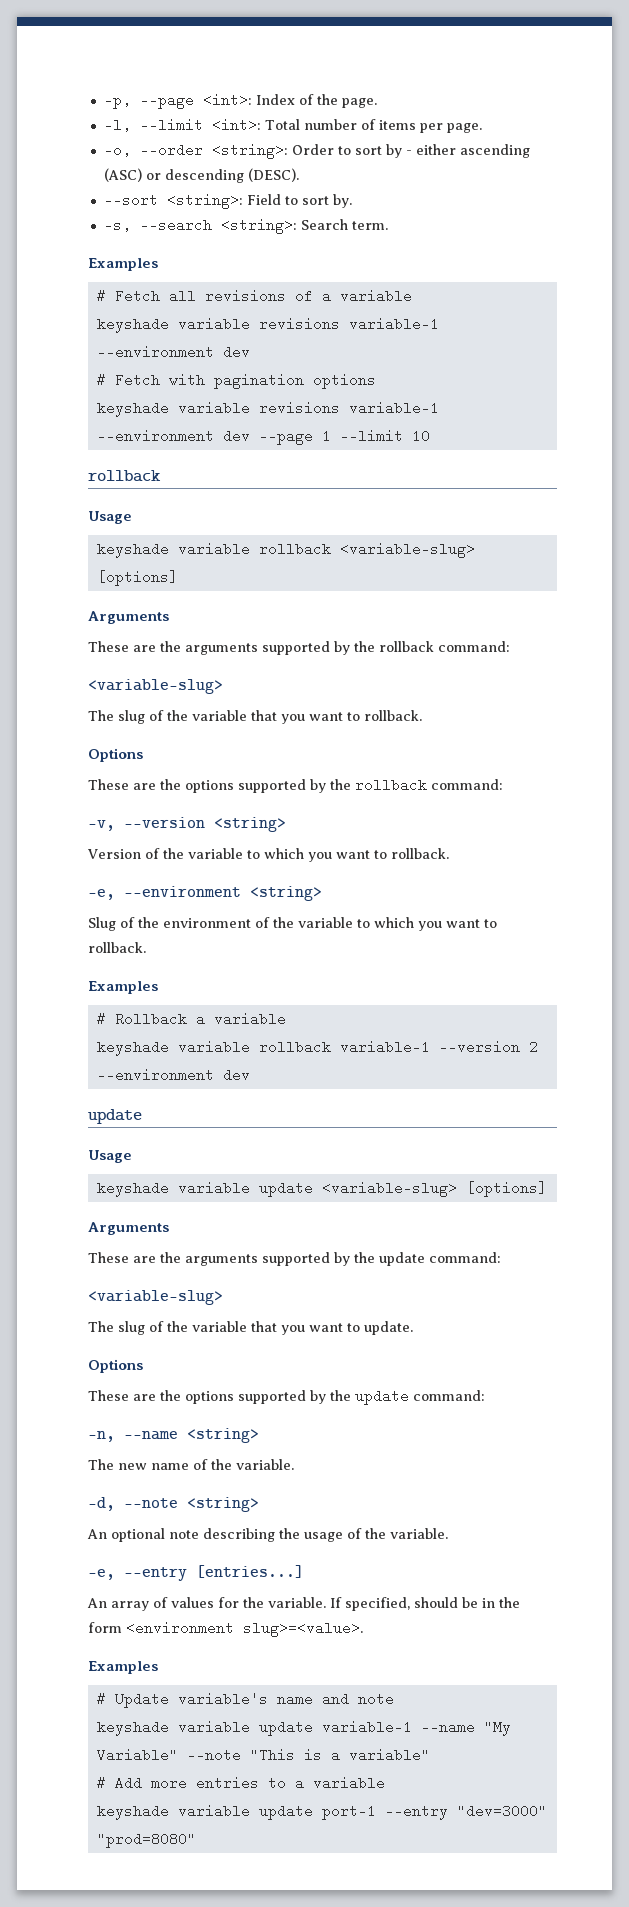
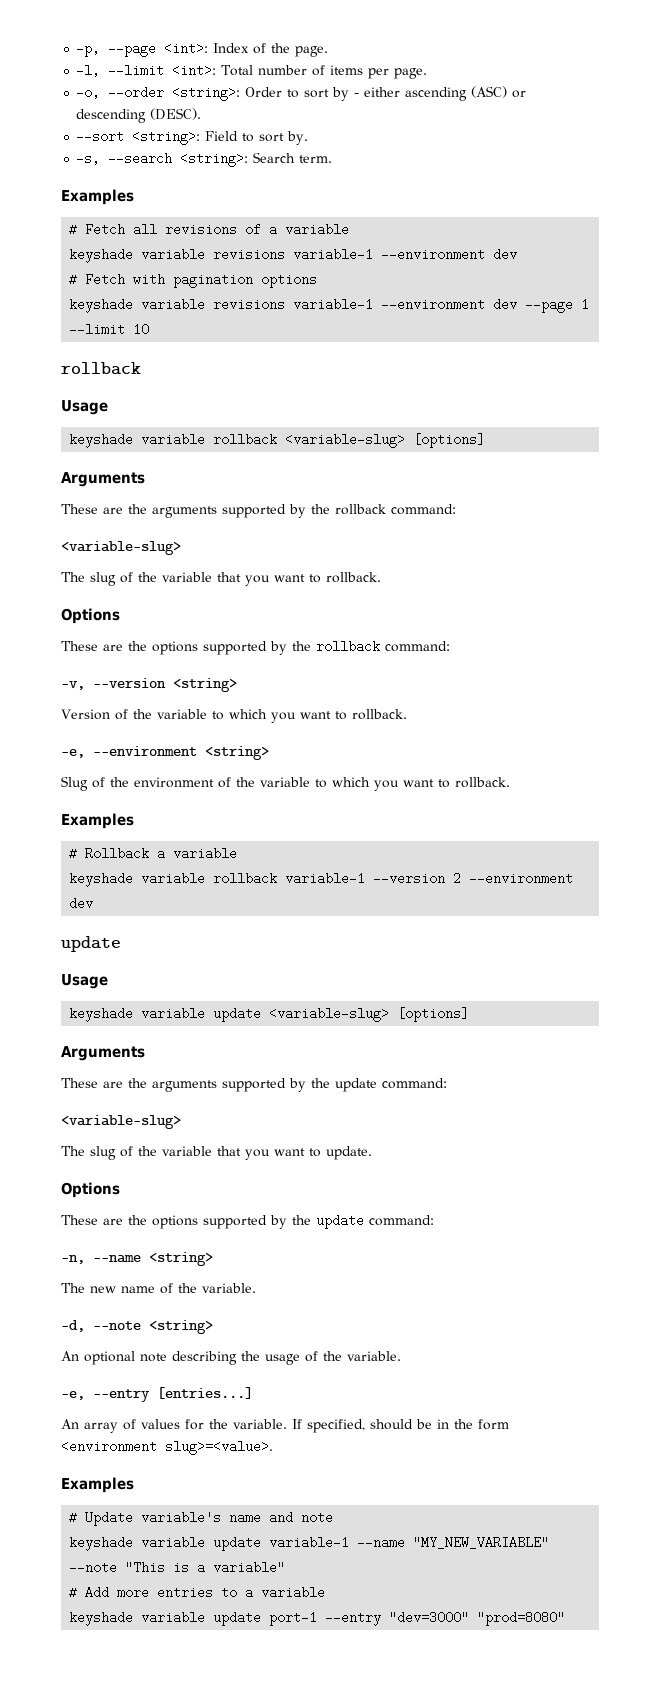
- keyshade variable update variable-1 --name "My Variable" --note "This is a variable"
+ keyshade variable update variable-1 --name "MY_NEW_VARIABLE" --note "This is a variable"

